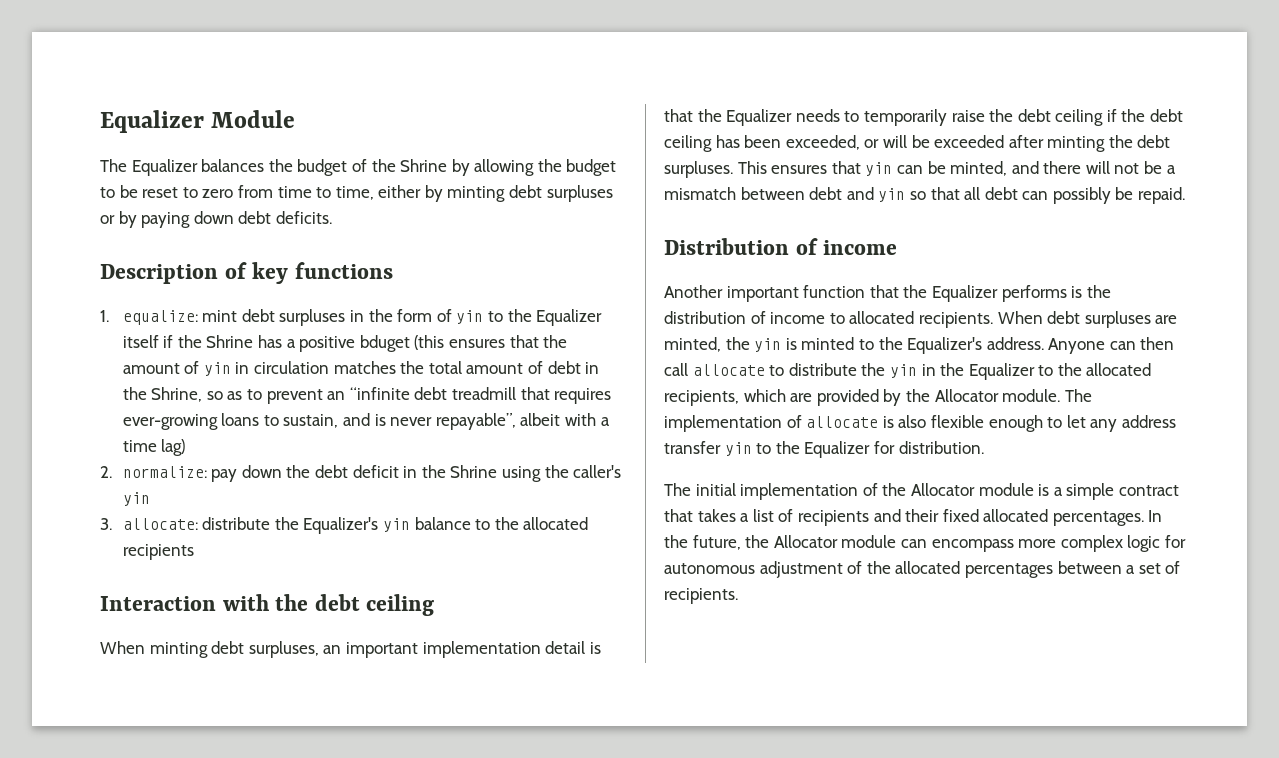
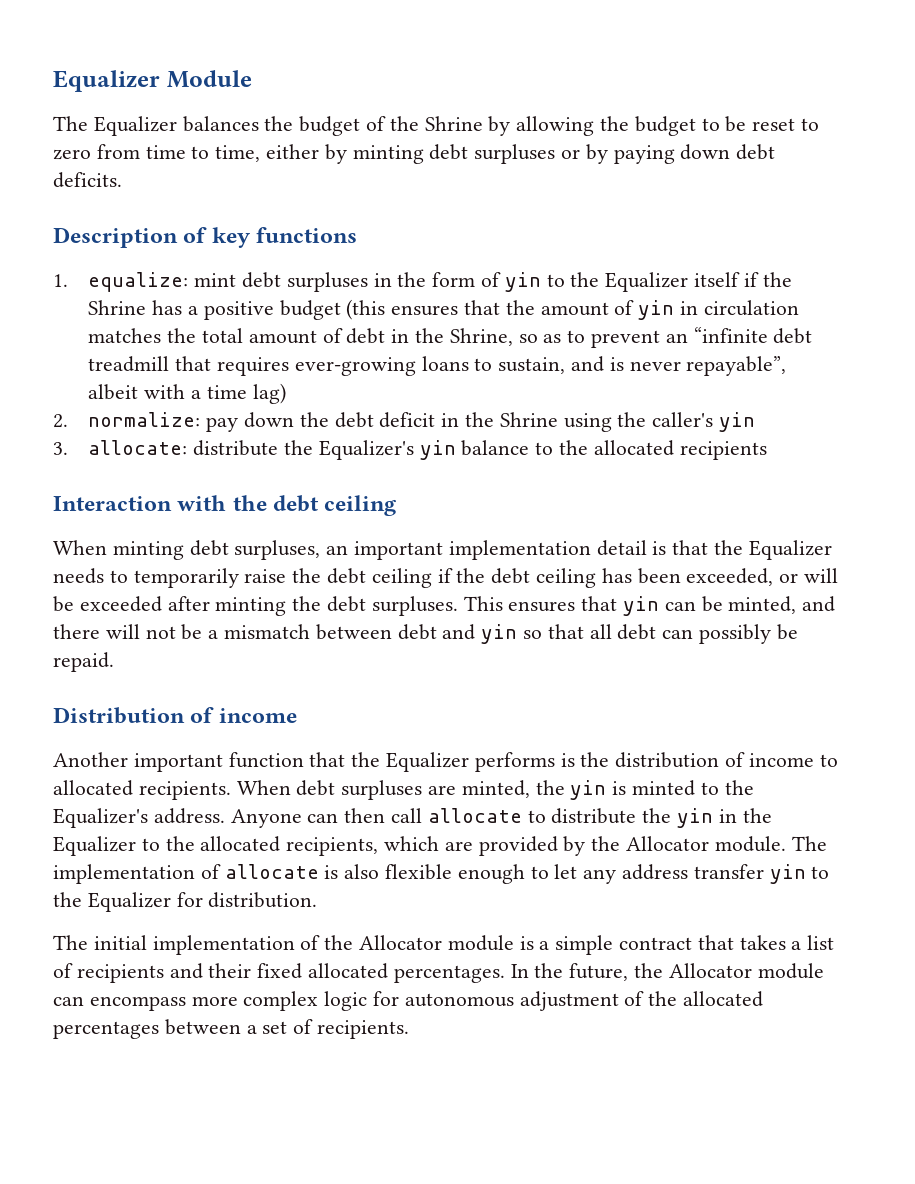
- mint debt surpluses in the form of yin to the Equalizer itself if the Shrine has a positive bduget (this ensures that the amount of yin in circulation matches the total amount of debt in the Shrine, so as to prevent an “infinite debt treadmill that requires ever-growing loans to sustain, and is never repayable”, albeit with a time lag)
+ mint debt surpluses in the form of yin to the Equalizer itself if the Shrine has a positive budget (this ensures that the amount of yin in circulation matches the total amount of debt in the Shrine, so as to prevent an “infinite debt treadmill that requires ever-growing loans to sustain, and is never repayable”, albeit with a time lag)

